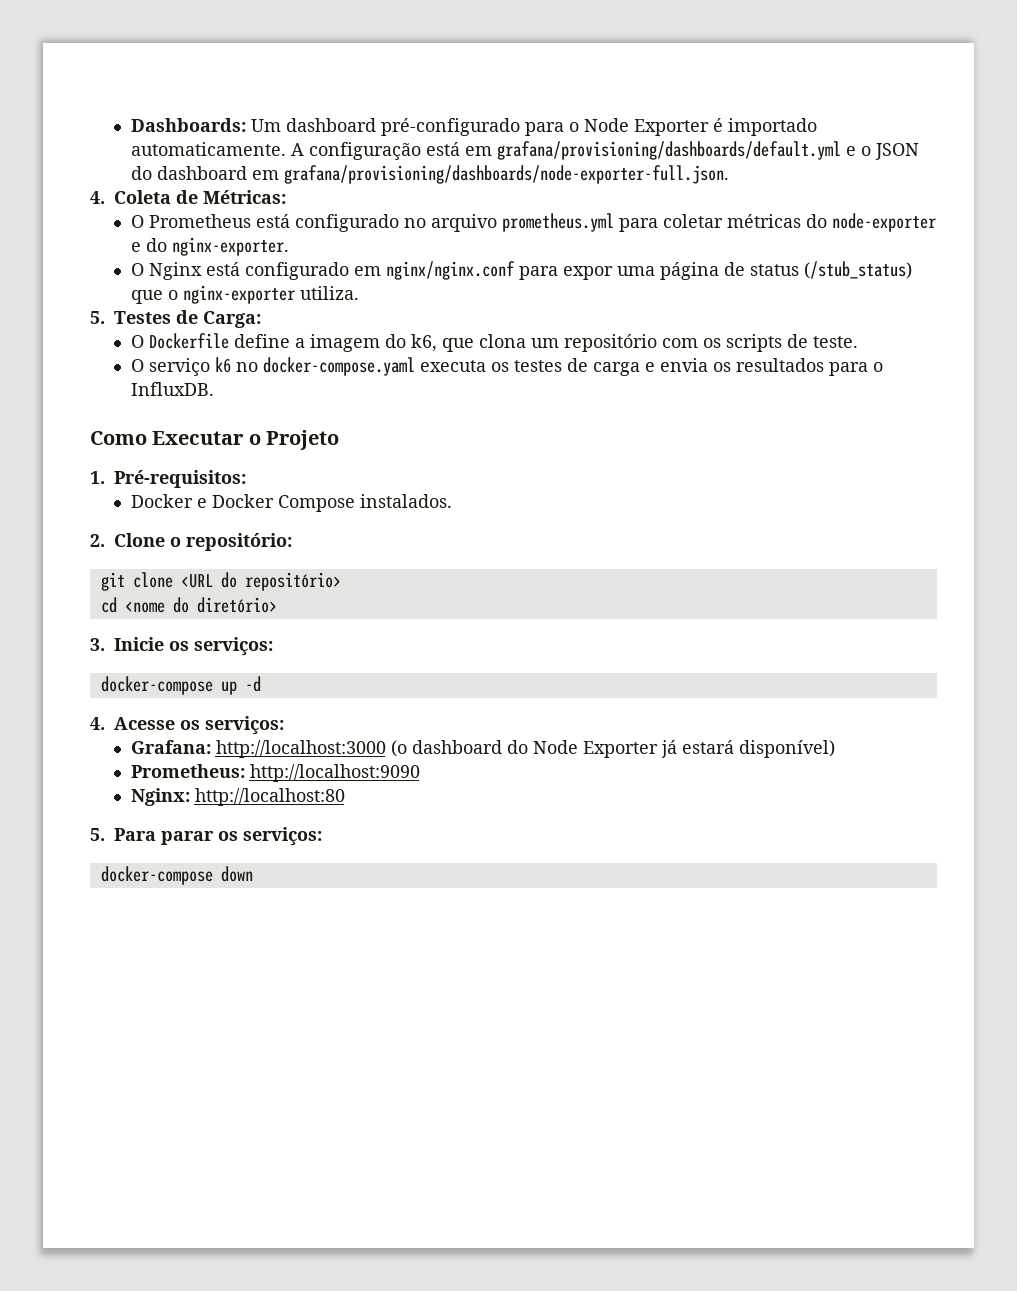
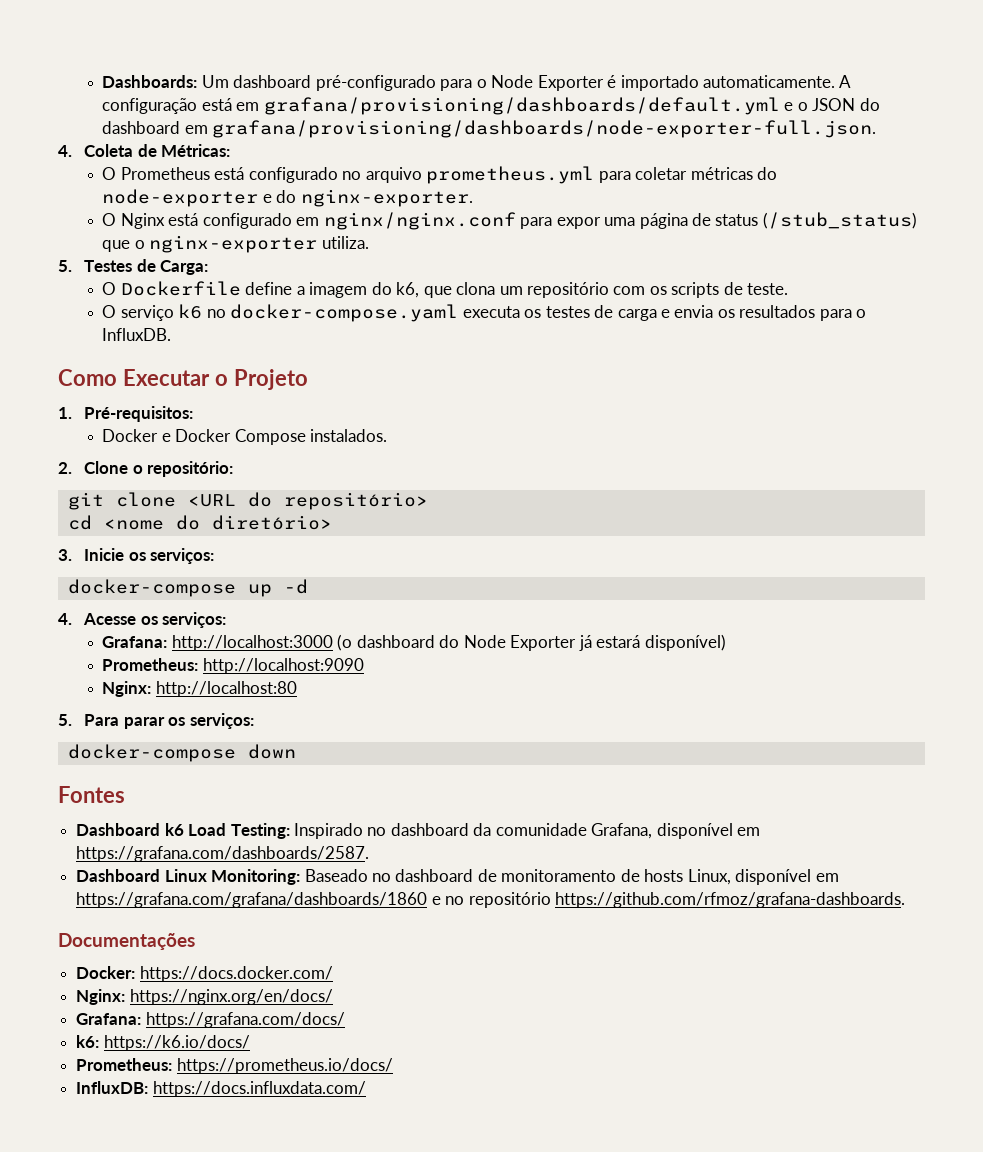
+ Fontes
+ Dashboard k6 Load Testing: Inspirado no dashboard da comunidade Grafana, disponível em https://grafana.com/dashboards/2587.
+ Dashboard Linux Monitoring: Baseado no dashboard de monitoramento de hosts Linux, disponível em https://grafana.com/grafana/dashboards/1860 e no repositório https://github.com/rfmoz/grafana-dashboards.
+ Documentações
+ Docker: https://docs.docker.com/
+ Nginx: https://nginx.org/en/docs/
+ Grafana: https://grafana.com/docs/
+ k6: https://k6.io/docs/
+ Prometheus: https://prometheus.io/docs/
+ InfluxDB: https://docs.influxdata.com/

